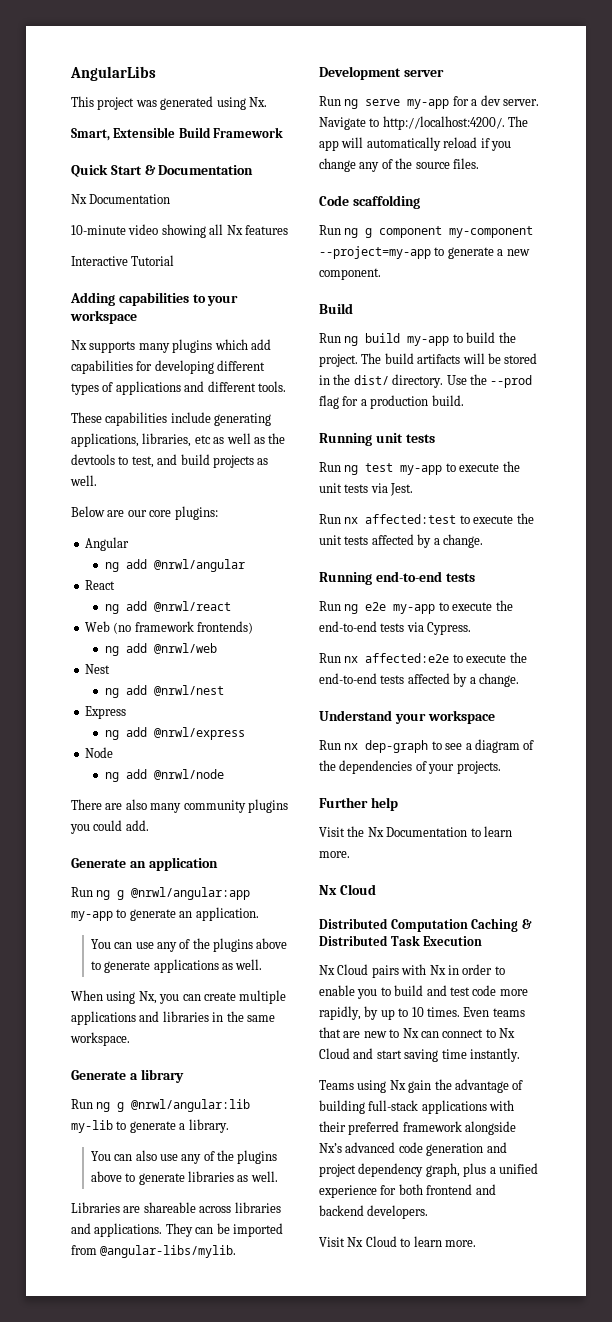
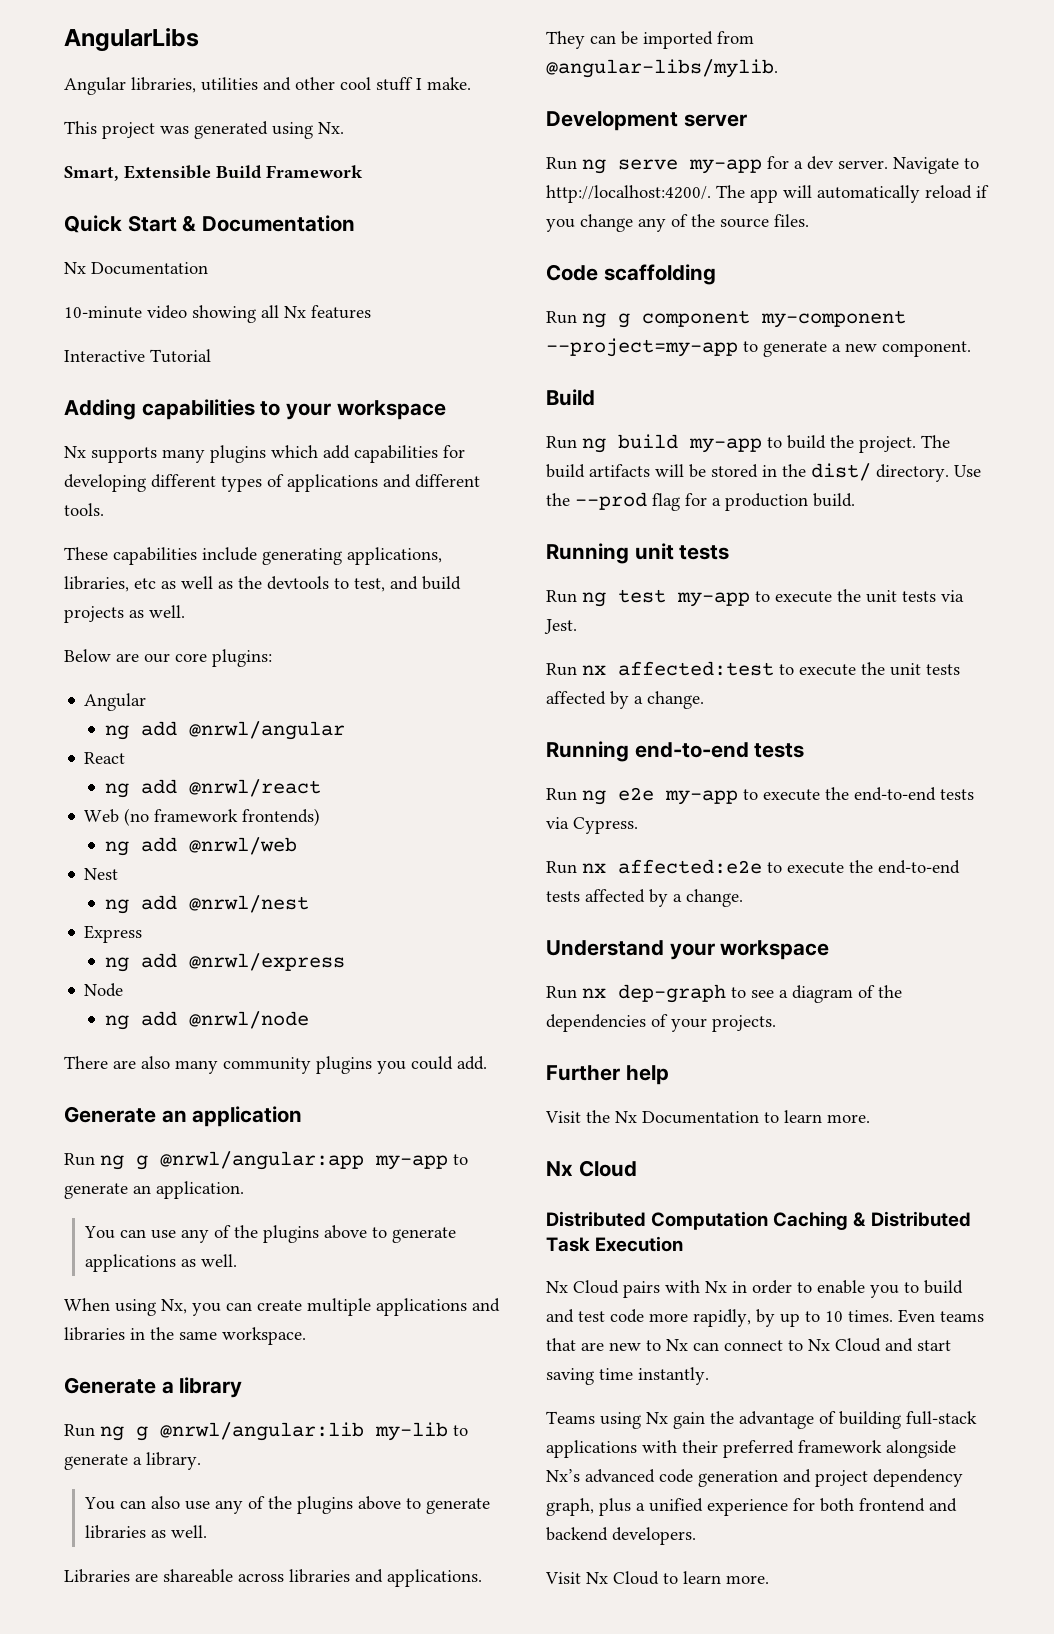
+ Angular libraries, utilities and other cool stuff I make.

